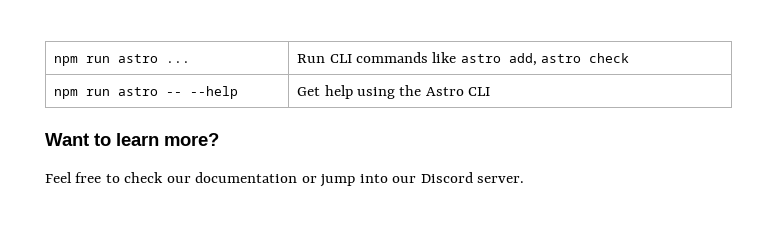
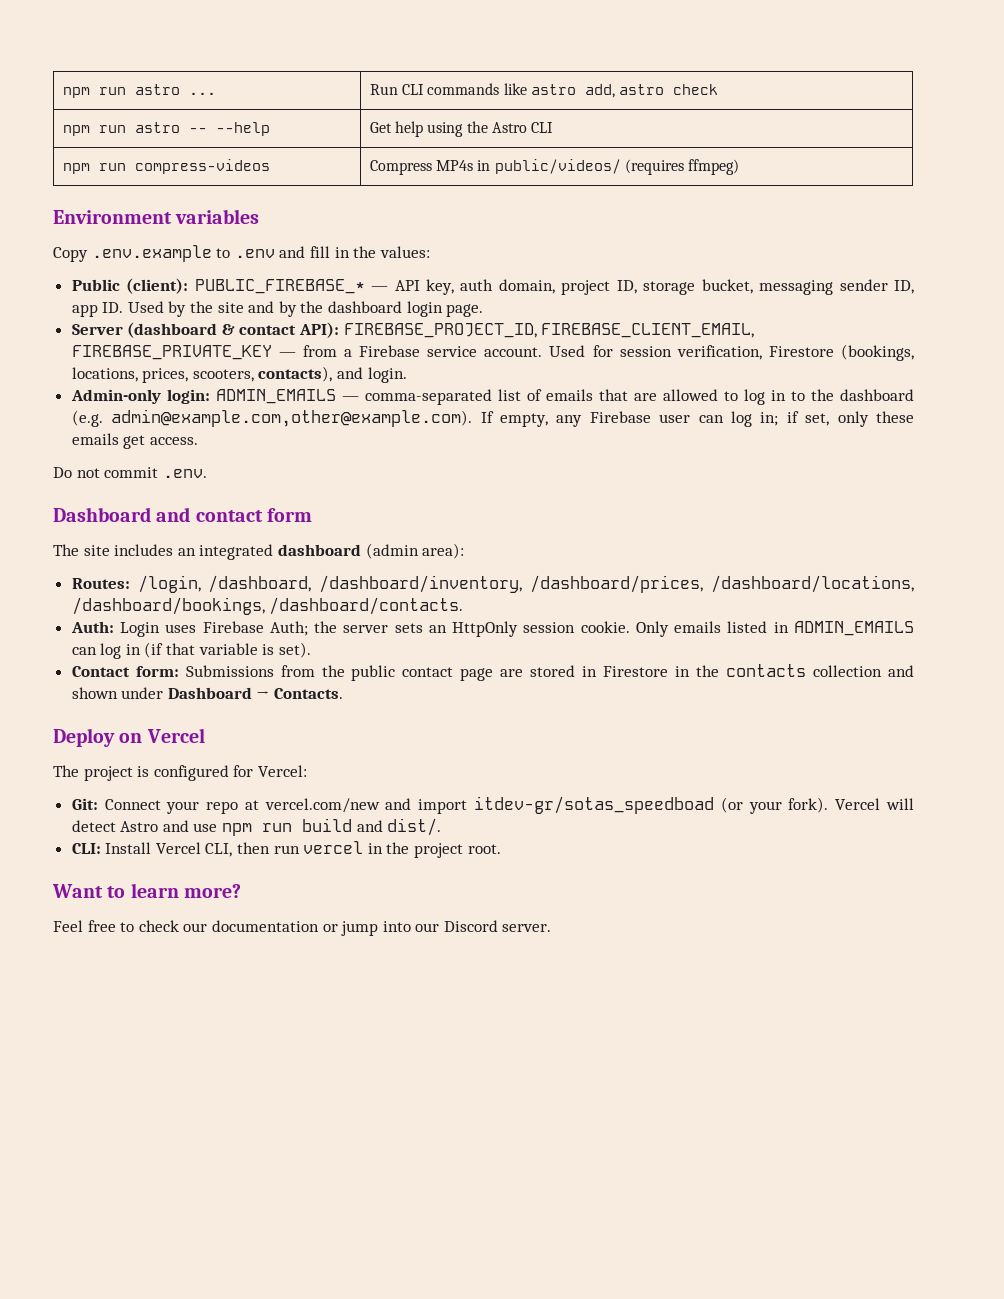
+ npm run compress-videos | Compress MP4s in public/videos/ (requires ffmpeg)
+ Environment variables
+ Copy .env.example to .env and fill in the values:
+ Public (client): PUBLIC_FIREBASE_* — API key, auth domain, project ID, storage bucket, messaging sender ID, app ID. Used by the site and by the dashboard login page.
+ Server (dashboard & contact API): FIREBASE_PROJECT_ID, FIREBASE_CLIENT_EMAIL, FIREBASE_PRIVATE_KEY — from a Firebase service account. Used for session verification, Firestore (bookings, locations, prices, scooters, contacts), and login.
+ Admin-only login: ADMIN_EMAILS — comma-separated list of emails that are allowed to log in to the dashboard (e.g. admin@example.com,other@example.com). If empty, any Firebase user can log in; if set, only these emails get access.
+ Do not commit .env.
+ Dashboard and contact form
+ The site includes an integrated dashboard (admin area):
+ Routes: /login, /dashboard, /dashboard/inventory, /dashboard/prices, /dashboard/locations, /dashboard/bookings, /dashboard/contacts.
+ Auth: Login uses Firebase Auth; the server sets an HttpOnly session cookie. Only emails listed in ADMIN_EMAILS can log in (if that variable is set).
+ Contact form: Submissions from the public contact page are stored in Firestore in the contacts collection and shown under Dashboard → Contacts.
+ Deploy on Vercel
+ The project is configured for Vercel:
+ Git: Connect your repo at vercel.com/new and import itdev-gr/sotas_speedboad (or your fork). Vercel will detect Astro and use npm run build and dist/.
+ CLI: Install Vercel CLI, then run vercel in the project root.

